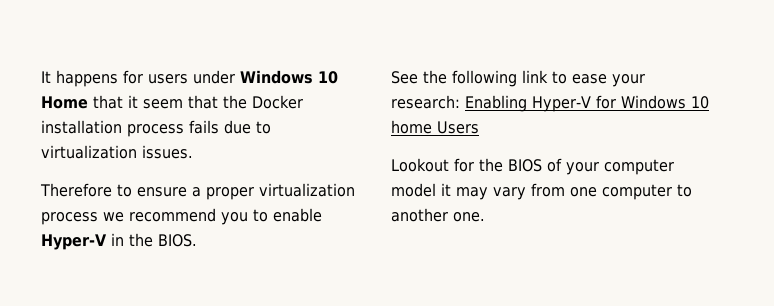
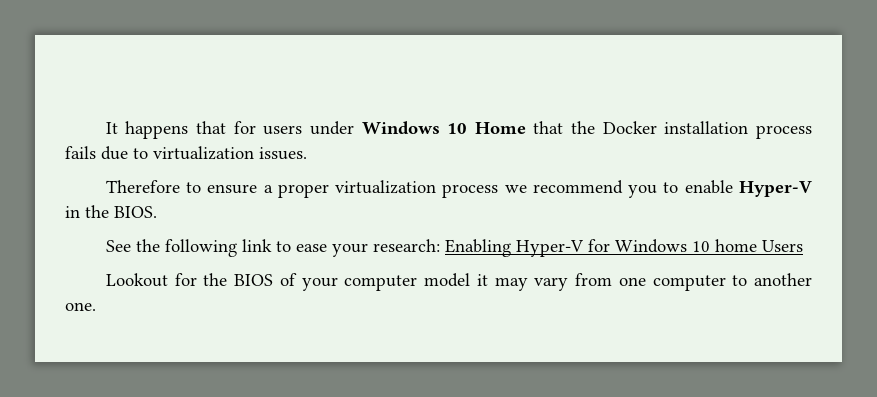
- It happens for users under Windows 10 Home that it seem that the Docker installation process fails due to virtualization issues.
+ It happens that for users under Windows 10 Home that the Docker installation process fails due to virtualization issues.

